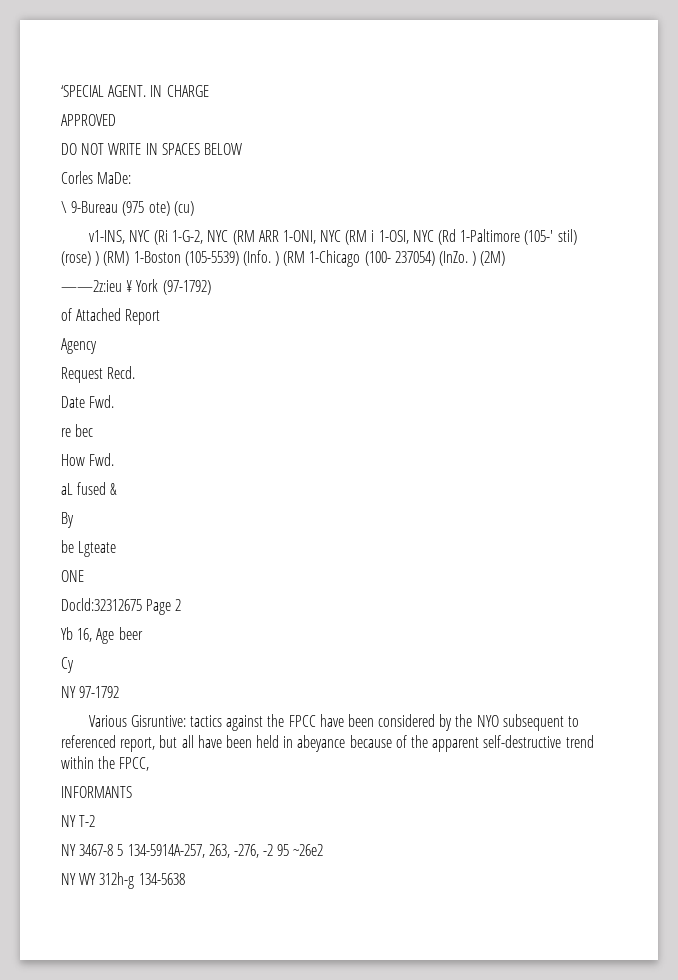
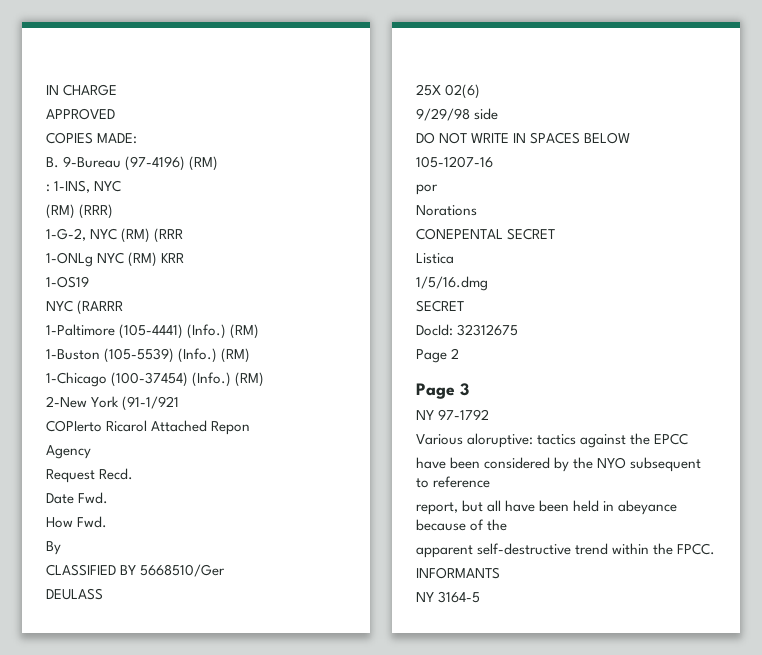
- ‘SPECIAL AGENT.
- DO NOT WRITE IN SPACES BELOW
- Corles MaDe:
- \ 9-Bureau (975 ote) (cu)
- v1-INS, NYC (Ri 1-G-2, NYC (RM ARR 1-ONI, NYC (RM i 1-OSI, NYC (Rd 1-Paltimore (105-' stil) (rose) ) (RM) 1-Boston (105-5539) (Info. ) (RM 1-Chicago (100- 237054) (InZo. ) (2M)
- ——2z:ieu ¥ York (97-1792)
- of Attached Report
+ COPIES MADE:
+ B. 9-Bureau (97-4196) (RM)
+ : 1-INS, NYC
+ (RM) (RRR)
+ 1-G-2, NYC (RM) (RRR
+ 1-ONLg NYC (RM) KRR
+ 1-OS19
+ NYC (RARRR
+ 1-Paltimore (105-4441) (Info.) (RM)
+ 1-Buston (105-5539) (Info.) (RM)
+ 1-Chicago (100-37454) (Info.) (RM)
+ 2-New York (91-1/921
+ COPIerto Ricarol Attached Repon
- re bec
- aL fused &
  By
- be Lgteate
- ONE
- Docld:32312675 Page 2
- Yb 16, Age beer
- Cy
+ CLASSIFIED BY 5668510/Ger
+ DEULASS
+ 25X 02(6)
+ 9/29/98 side
+ DO NOT WRITE IN SPACES BELOW
+ 105-1207-16
+ por
+ Norations
+ CONEPENTAL SECRET
+ Listica
+ 1/5/16.dmg
+ SECRET
+ DocId: 32312675
+ Page 2
+ Page 3
- Various Gisruntive: tactics against the FPCC have been considered by the NYO subsequent to referenced report, but all have been held in abeyance because of the apparent self-destructive trend within the FPCC,
+ Various aloruptive: tactics against the EPCC
+ have been considered by the NYO subsequent to reference
+ report, but all have been held in abeyance because of the
+ apparent self-destructive trend within the FPCC.
- NY T-2
- NY 3467-8 5 134-5914A-257, 263, -276, -2 95 ~26e2
- NY WY 312h-g 134-5638
+ NY 3164-5

